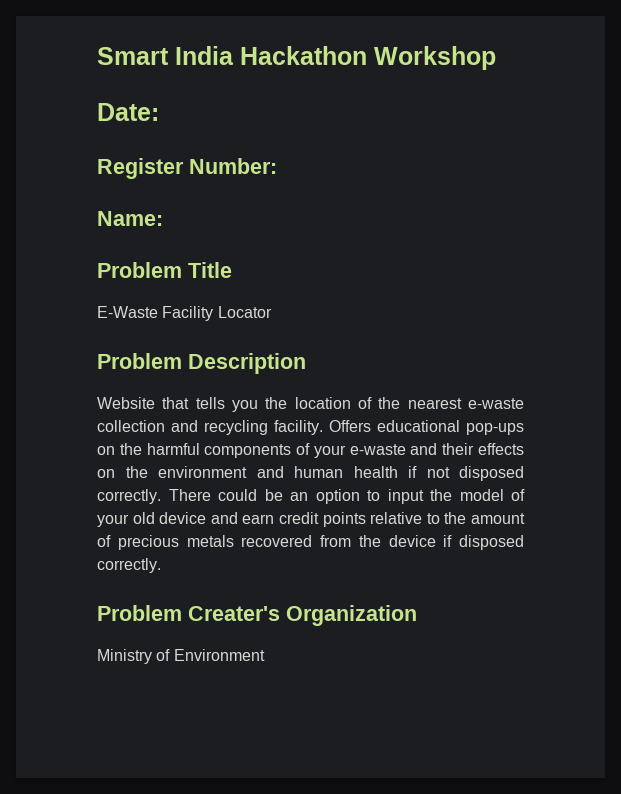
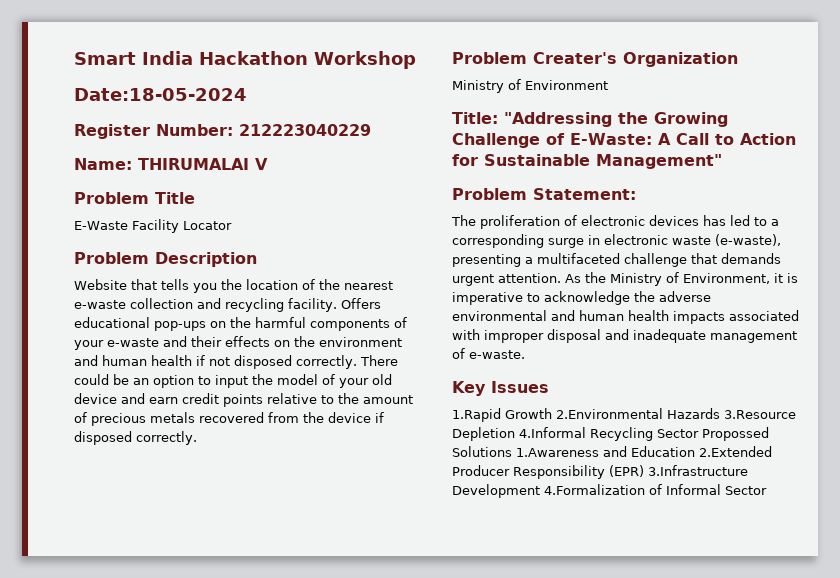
- Date:
+ Date:18-05-2024
- Register Number:
+ Register Number: 212223040229
- Name:
+ Name: THIRUMALAI V
+ Title: "Addressing the Growing Challenge of E-Waste: A Call to Action for Sustainable Management"
+ Problem Statement:
+ The proliferation of electronic devices has led to a corresponding surge in electronic waste (e-waste), presenting a multifaceted challenge that demands urgent attention. As the Ministry of Environment, it is imperative to acknowledge the adverse environmental and human health impacts associated with improper disposal and inadequate management of e-waste.
+ Key Issues
+ 1.Rapid Growth 2.Environmental Hazards 3.Resource Depletion 4.Informal Recycling Sector Propossed Solutions 1.Awareness and Education 2.Extended Producer Responsibility (EPR) 3.Infrastructure Development 4.Formalization of Informal Sector

